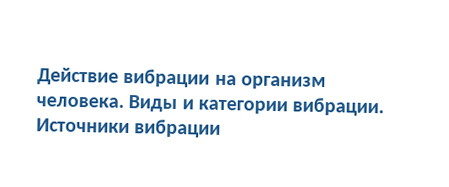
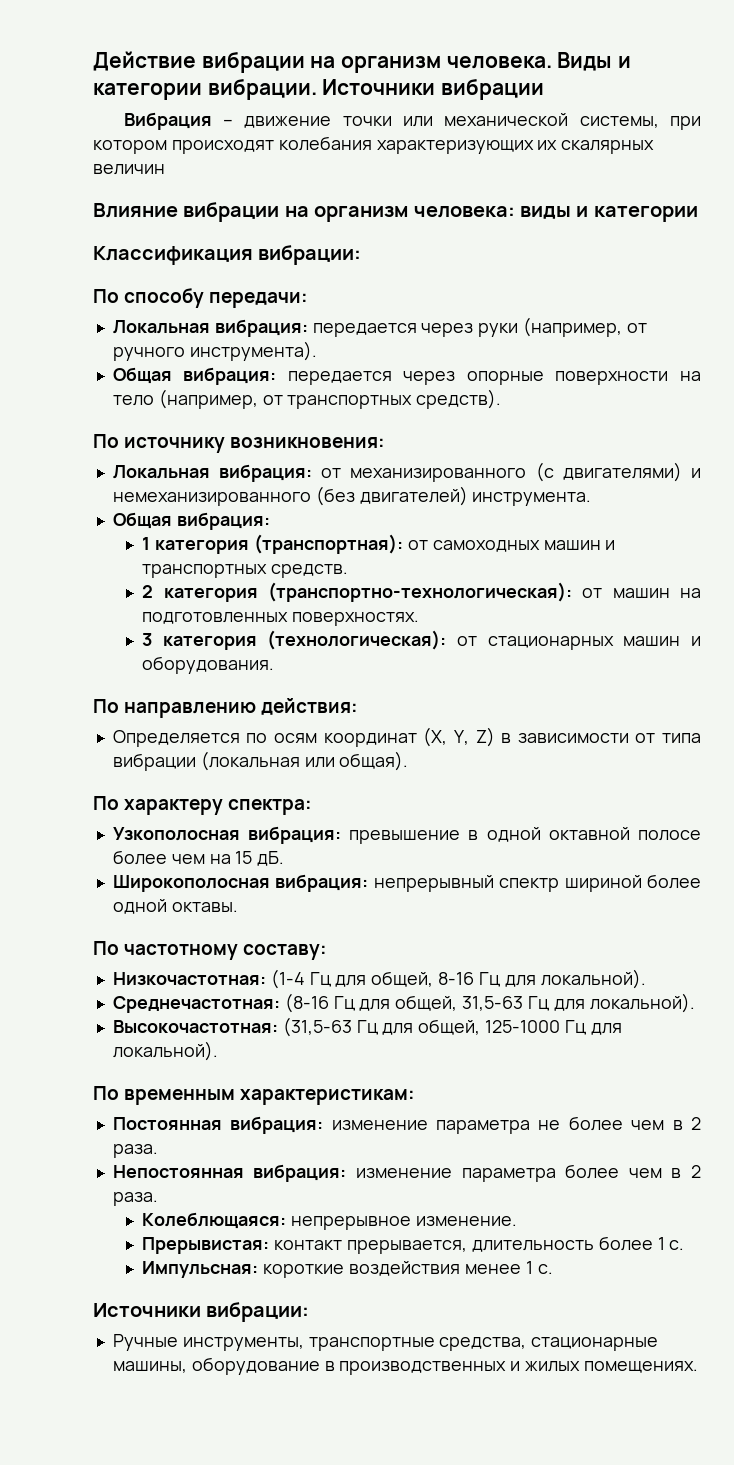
+ Вибрация – движение точки или механической системы, при котором происходят колебания характеризующих их скалярных величин
+ Влияние вибрации на организм человека: виды и категории
+ Классификация вибрации:
+ По способу передачи:
+ Локальная вибрация: передается через руки (например, от ручного инструмента).
+ Общая вибрация: передается через опорные поверхности на тело (например, от транспортных средств).
+ По источнику возникновения:
+ Локальная вибрация: от механизированного (с двигателями) и немеханизированного (без двигателей) инструмента.
+ Общая вибрация:
+ 1 категория (транспортная): от самоходных машин и транспортных средств.
+ 2 категория (транспортно-технологическая): от машин на подготовленных поверхностях.
+ 3 категория (технологическая): от стационарных машин и оборудования.
+ По направлению действия:
+ Определяется по осям координат (X, Y, Z) в зависимости от типа вибрации (локальная или общая).
+ По характеру спектра:
+ Узкополосная вибрация: превышение в одной октавной полосе более чем на 15 дБ.
+ Широкополосная вибрация: непрерывный спектр шириной более одной октавы.
+ По частотному составу:
+ Низкочастотная: (1-4 Гц для общей, 8-16 Гц для локальной).
+ Среднечастотная: (8-16 Гц для общей, 31,5-63 Гц для локальной).
+ Высокочастотная: (31,5-63 Гц для общей, 125-1000 Гц для локальной).
+ По временным характеристикам:
+ Постоянная вибрация: изменение параметра не более чем в 2 раза.
+ Непостоянная вибрация: изменение параметра более чем в 2 раза.
+ Колеблющаяся: непрерывное изменение.
+ Прерывистая: контакт прерывается, длительность более 1 с.
+ Импульсная: короткие воздействия менее 1 с.
+ Источники вибрации:
+ Ручные инструменты, транспортные средства, стационарные машины, оборудование в производственных и жилых помещениях.

